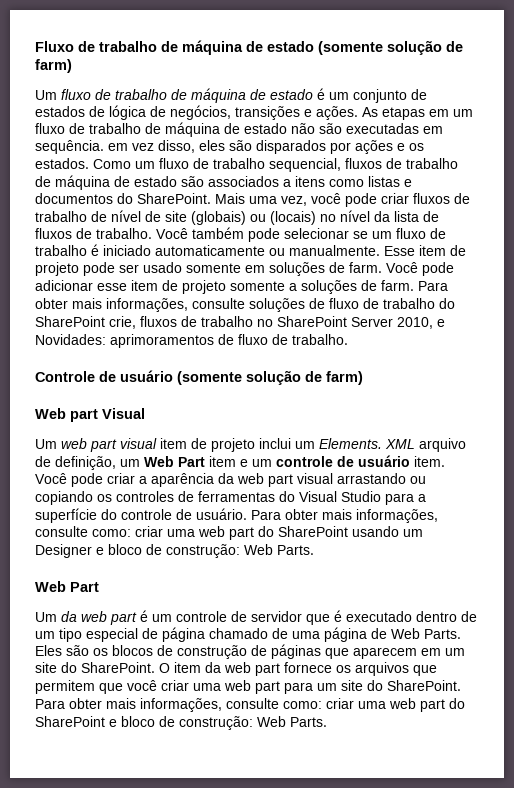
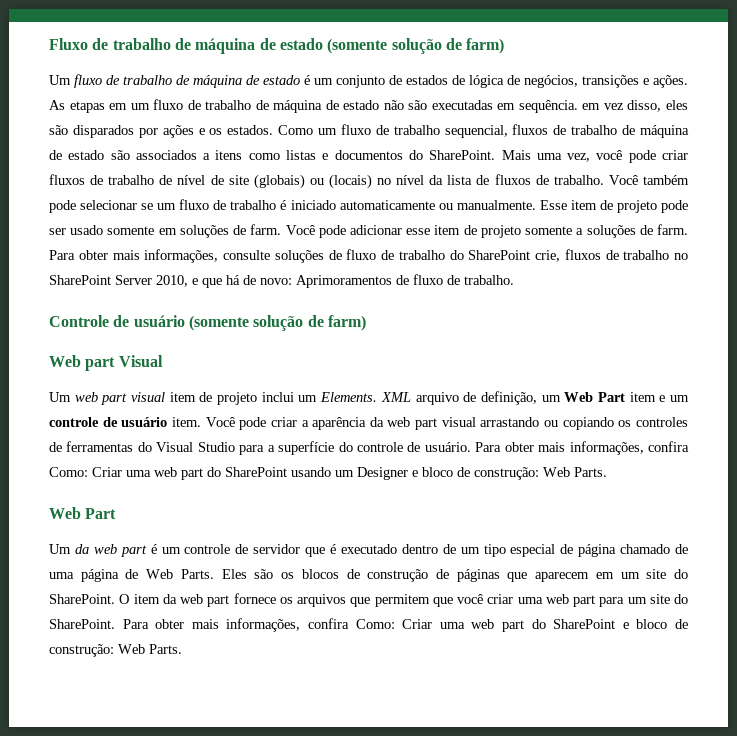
- Para obter mais informações, consulte soluções de fluxo de trabalho do SharePoint crie, fluxos de trabalho no SharePoint Server 2010, e Novidades: aprimoramentos de fluxo de trabalho.
+ Para obter mais informações, consulte soluções de fluxo de trabalho do SharePoint crie, fluxos de trabalho no SharePoint Server 2010, e que há de novo: Aprimoramentos de fluxo de trabalho.
- Para obter mais informações, consulte como: criar uma web part do SharePoint usando um Designer e bloco de construção: Web Parts.
+ Para obter mais informações, confira Como: Criar uma web part do SharePoint usando um Designer e bloco de construção: Web Parts.
- Para obter mais informações, consulte como: criar uma web part do SharePoint e bloco de construção: Web Parts.
+ Para obter mais informações, confira Como: Criar uma web part do SharePoint e bloco de construção: Web Parts.

